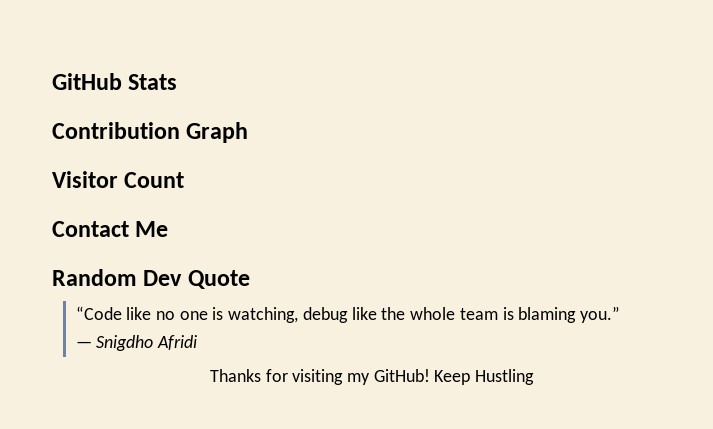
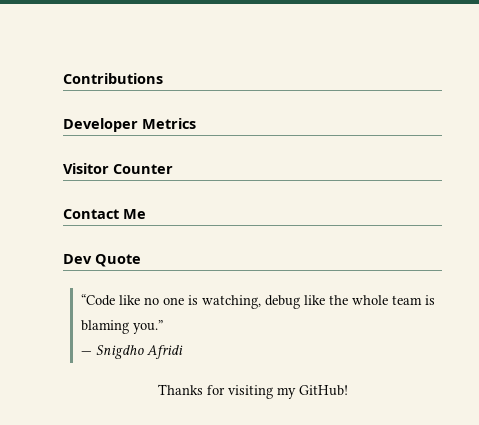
- GitHub Stats
- Contribution Graph
+ Contributions
+ Developer Metrics
- Visitor Count
+ Visitor Counter
- Random Dev Quote
+ Dev Quote
- Keep Hustling

